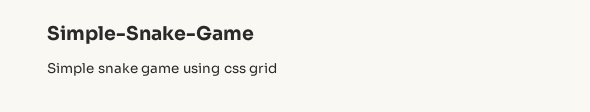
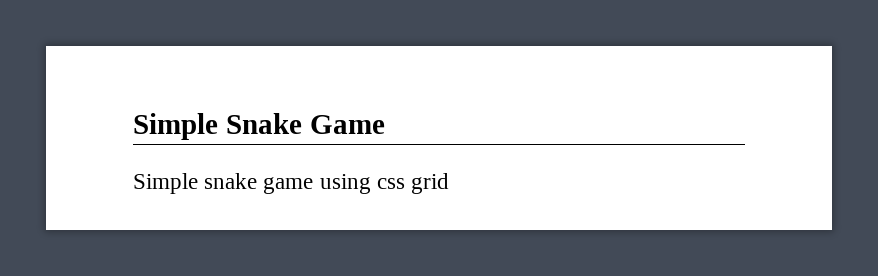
- Simple-Snake-Game
+ Simple Snake Game

